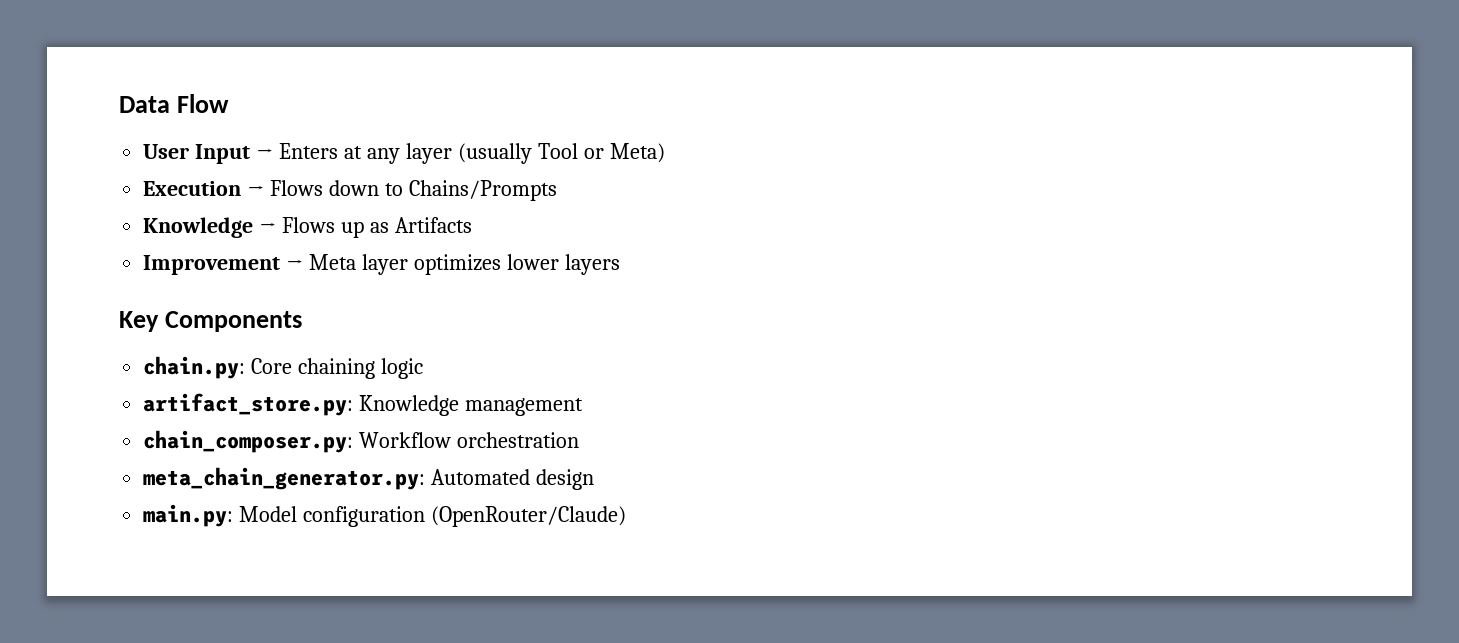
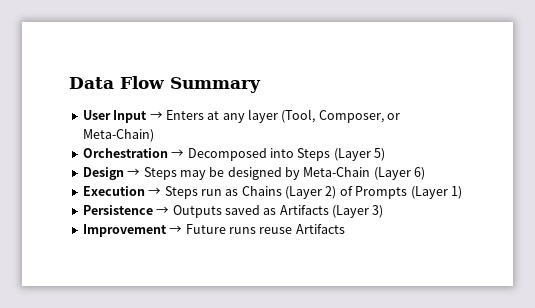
- Data Flow
+ Data Flow Summary
- User Input → Enters at any layer (usually Tool or Meta)
- Execution → Flows down to Chains/Prompts
- Knowledge → Flows up as Artifacts
+ User Input → Enters at any layer (Tool, Composer, or Meta-Chain)
+ Orchestration → Decomposed into Steps (Layer 5)
+ Design → Steps may be designed by Meta-Chain (Layer 6)
+ Execution → Steps run as Chains (Layer 2) of Prompts (Layer 1)
+ Persistence → Outputs saved as Artifacts (Layer 3)
- Improvement → Meta layer optimizes lower layers
- Key Components
- chain.py: Core chaining logic
- artifact_store.py: Knowledge management
- chain_composer.py: Workflow orchestration
- meta_chain_generator.py: Automated design
- main.py: Model configuration (OpenRouter/Claude)
+ Improvement → Future runs reuse Artifacts

